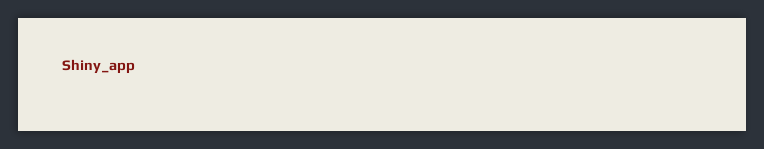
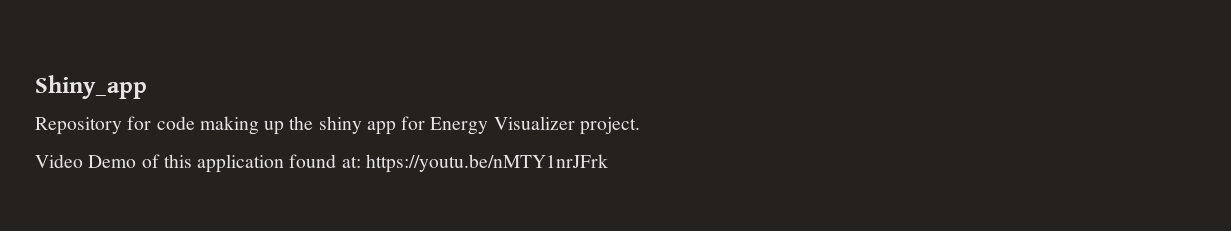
+ Repository for code making up the shiny app for Energy Visualizer project.
+ Video Demo of this application found at: https://youtu.be/nMTY1nrJFrk

